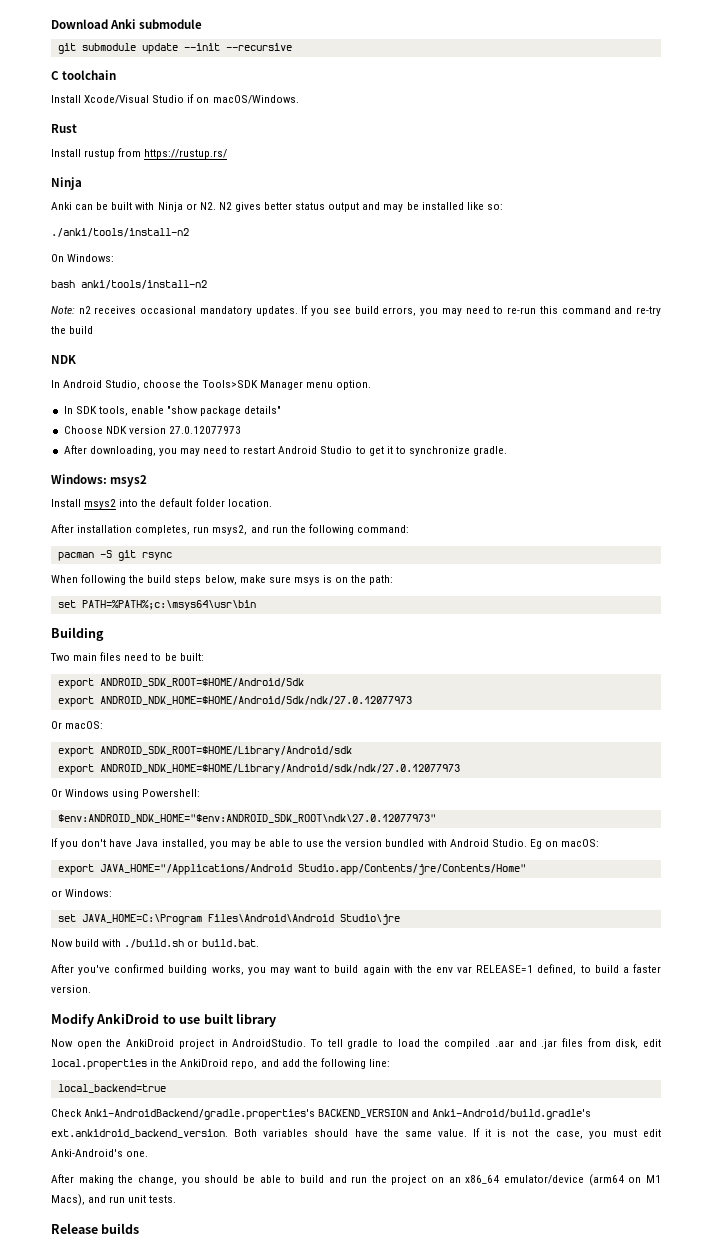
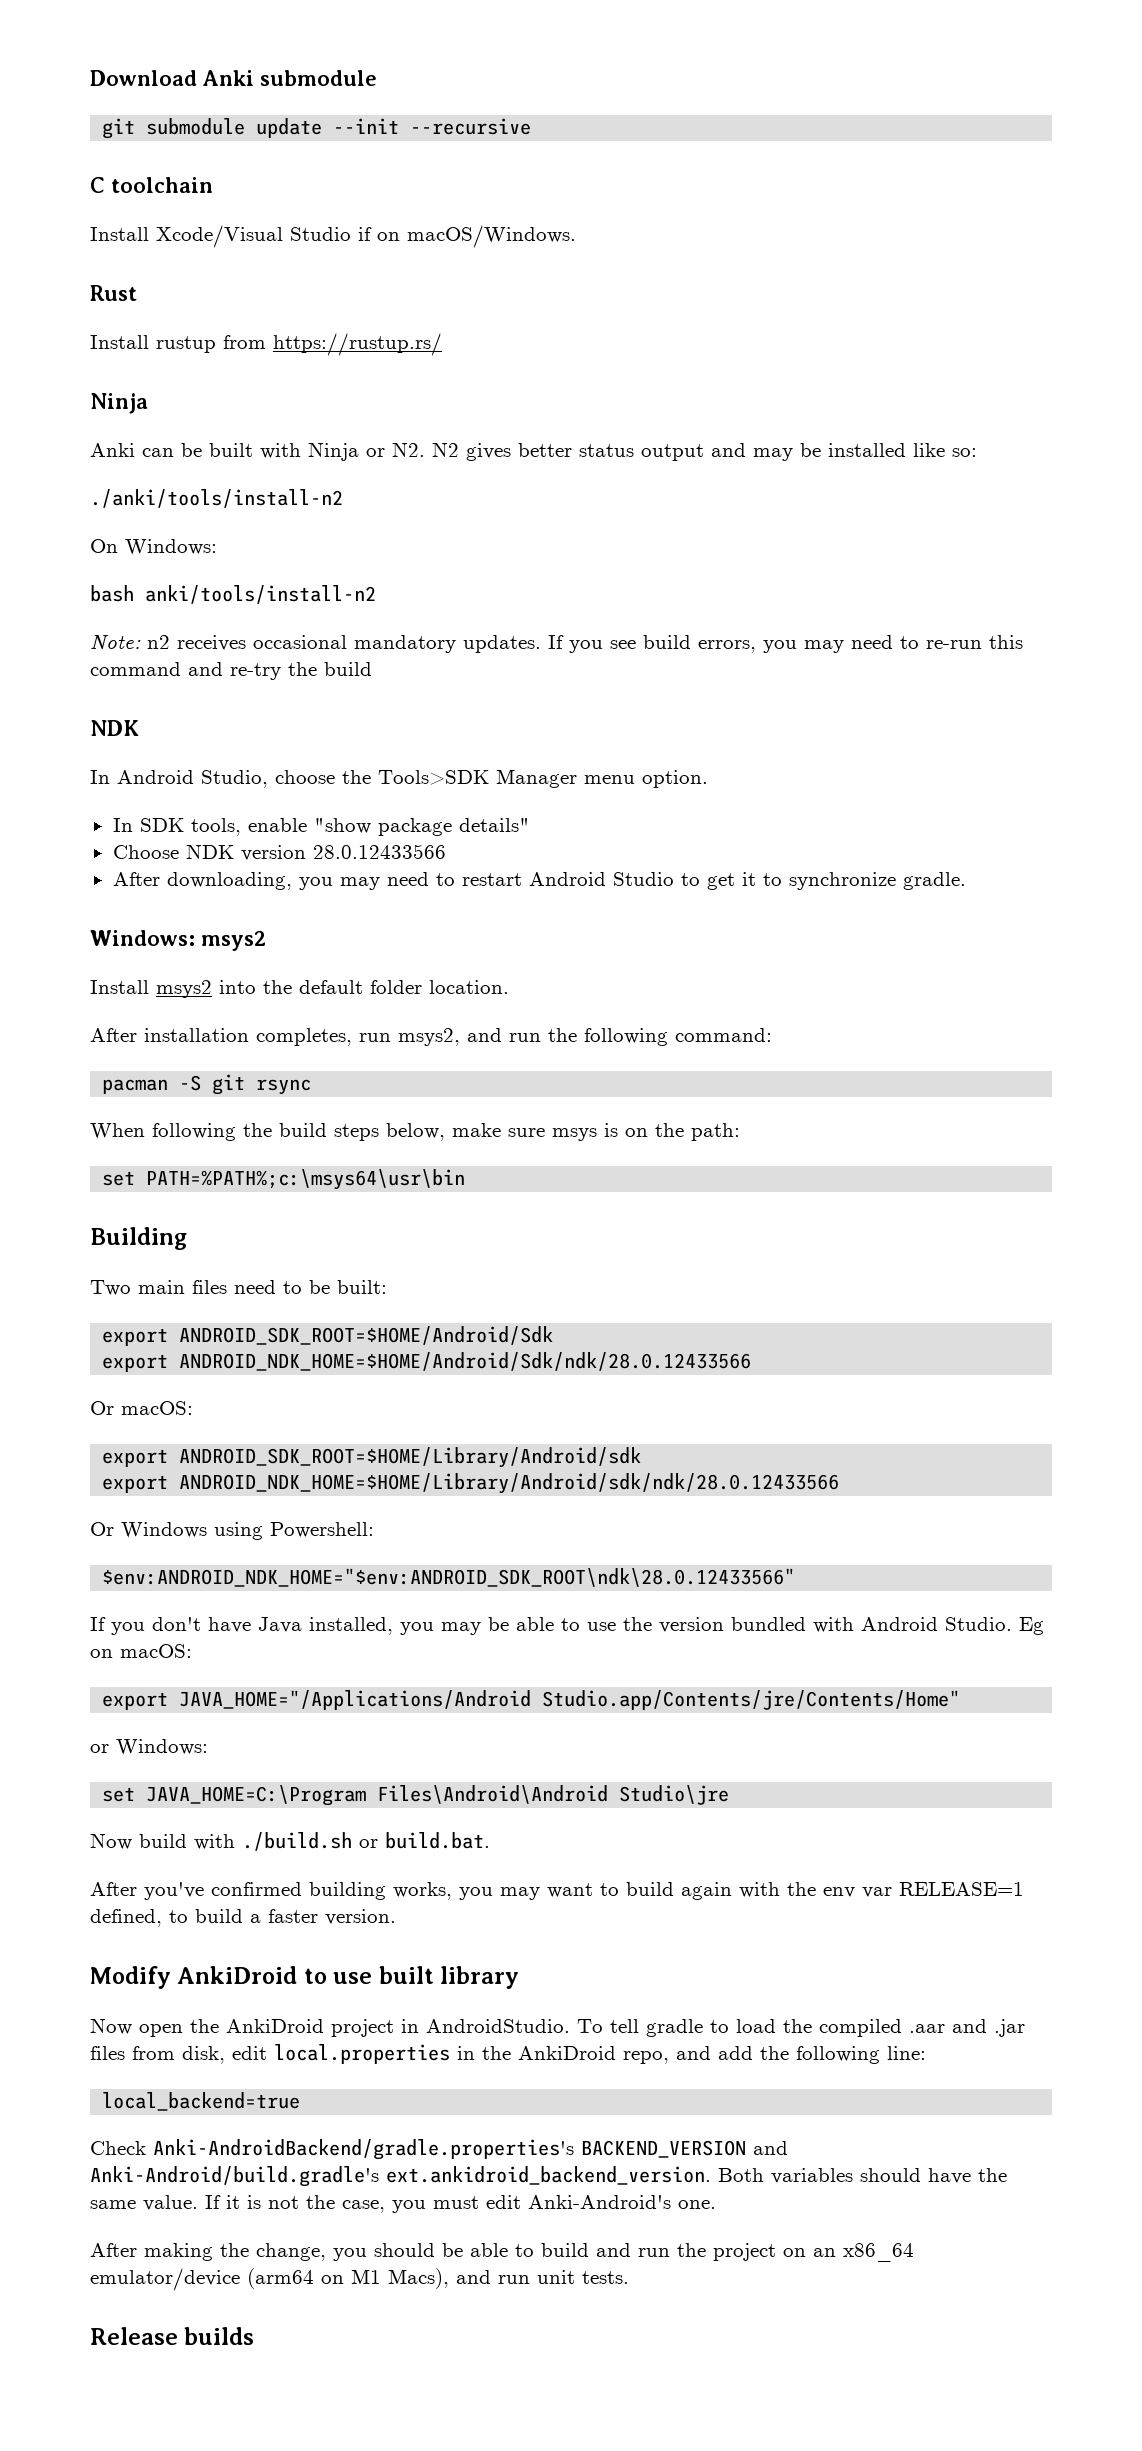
- Choose NDK version 27.0.12077973
+ Choose NDK version 28.0.12433566
- export ANDROID_NDK_HOME=$HOME/Android/Sdk/ndk/27.0.12077973
+ export ANDROID_NDK_HOME=$HOME/Android/Sdk/ndk/28.0.12433566
- export ANDROID_NDK_HOME=$HOME/Library/Android/sdk/ndk/27.0.12077973
+ export ANDROID_NDK_HOME=$HOME/Library/Android/sdk/ndk/28.0.12433566
- $env:ANDROID_NDK_HOME="$env:ANDROID_SDK_ROOT\ndk\27.0.12077973"
+ $env:ANDROID_NDK_HOME="$env:ANDROID_SDK_ROOT\ndk\28.0.12433566"

